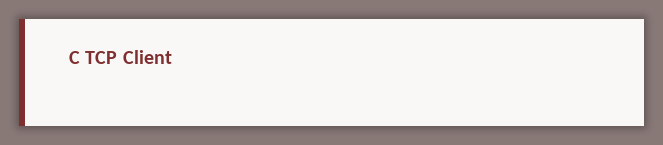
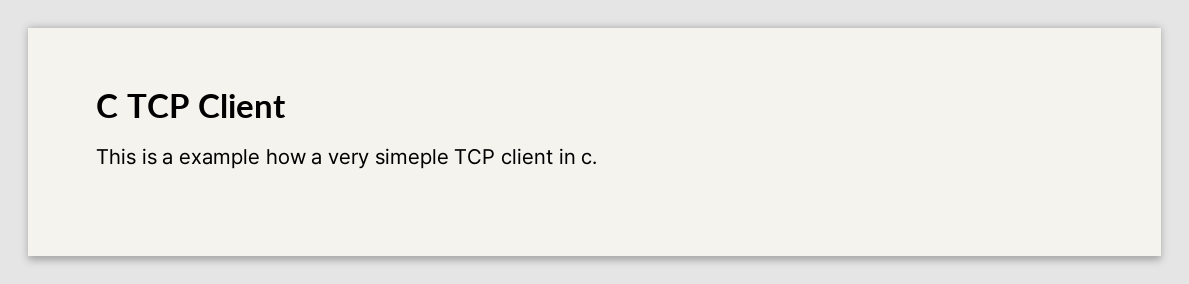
+ This is a example how a very simeple TCP client in c.

